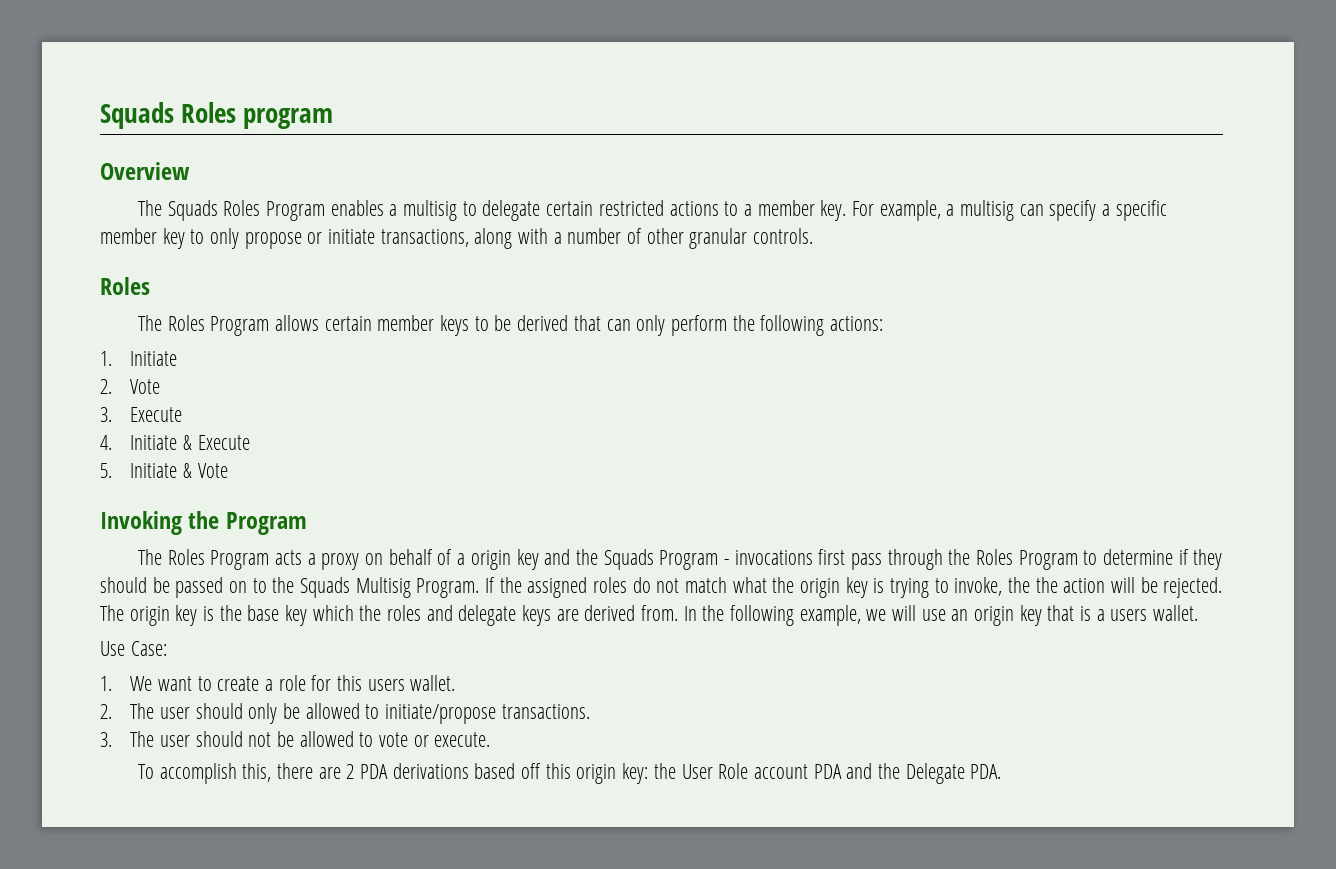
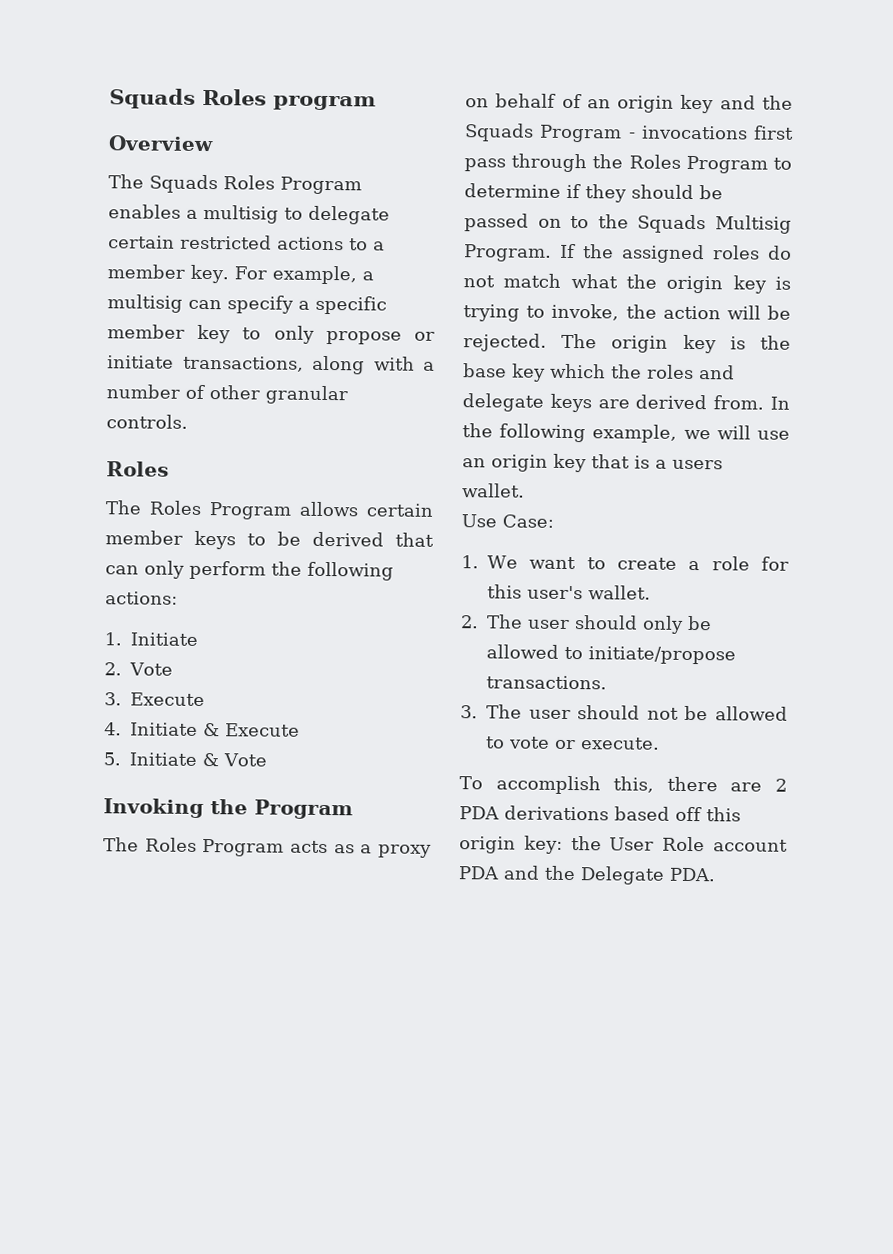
- The Roles Program acts a proxy on behalf of a origin key and the Squads Program - invocations first pass through the Roles Program to determine if they should be passed on to the Squads Multisig Program.
+ The Roles Program acts as a proxy on behalf of an origin key and the Squads Program - invocations first pass through the Roles Program to determine if they should be passed on to the Squads Multisig Program.
- If the assigned roles do not match what the origin key is trying to invoke, the the action will be rejected.
+ If the assigned roles do not match what the origin key is trying to invoke, the action will be rejected.
- 1. We want to create a role for this users wallet.
+ 1. We want to create a role for this user's wallet.

